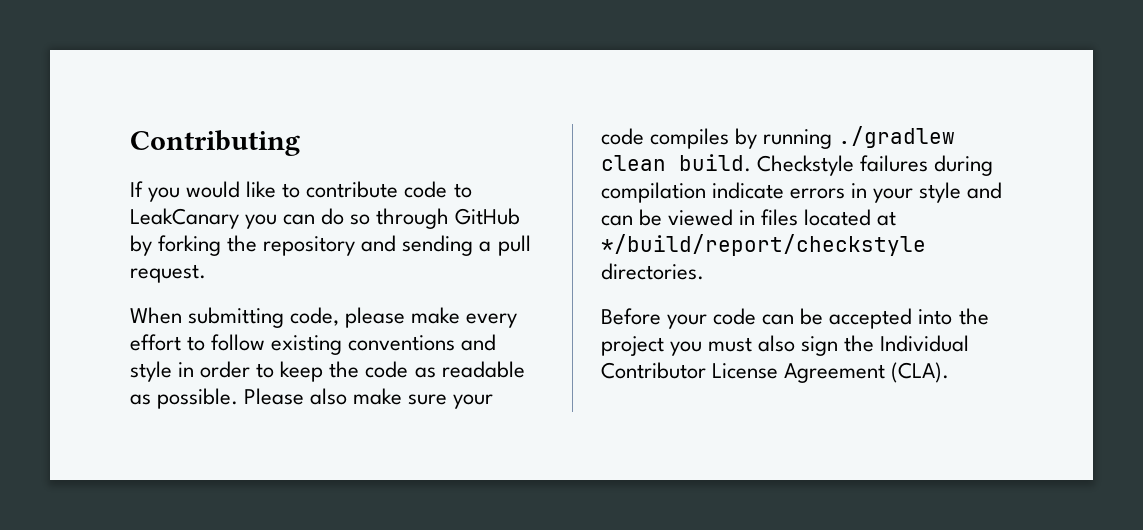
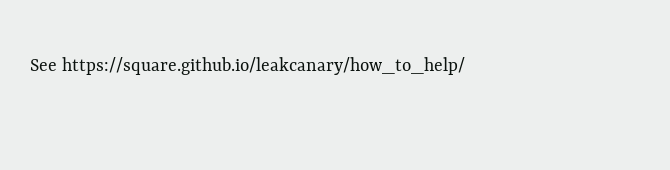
- Contributing
- If you would like to contribute code to LeakCanary you can do so through GitHub by forking the repository and sending a pull request.
- When submitting code, please make every effort to follow existing conventions and style in order to keep the code as readable as possible. Please also make sure your code compiles by running ./gradlew clean build. Checkstyle failures during compilation indicate errors in your style and can be viewed in files located at */build/report/checkstyle directories.
- Before your code can be accepted into the project you must also sign the Individual Contributor License Agreement (CLA).
+ See https://square.github.io/leakcanary/how_to_help/

